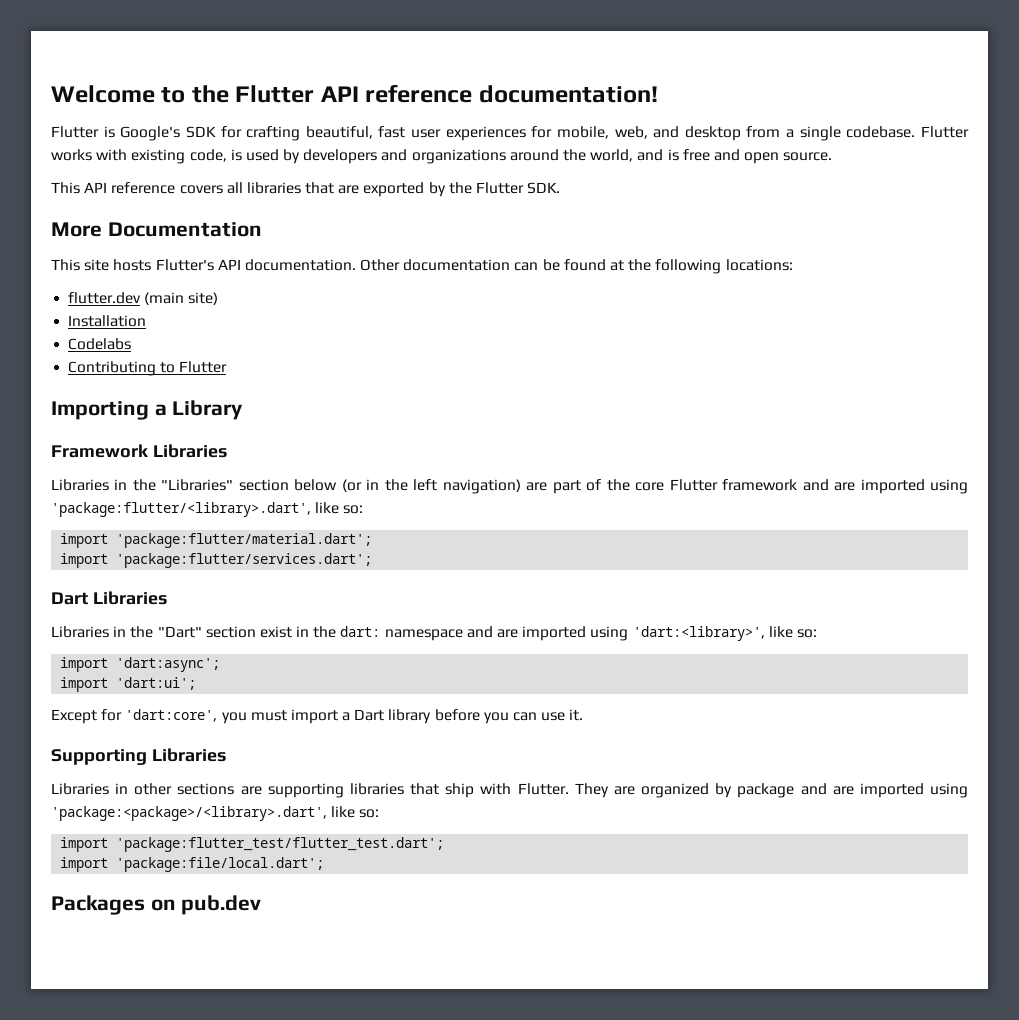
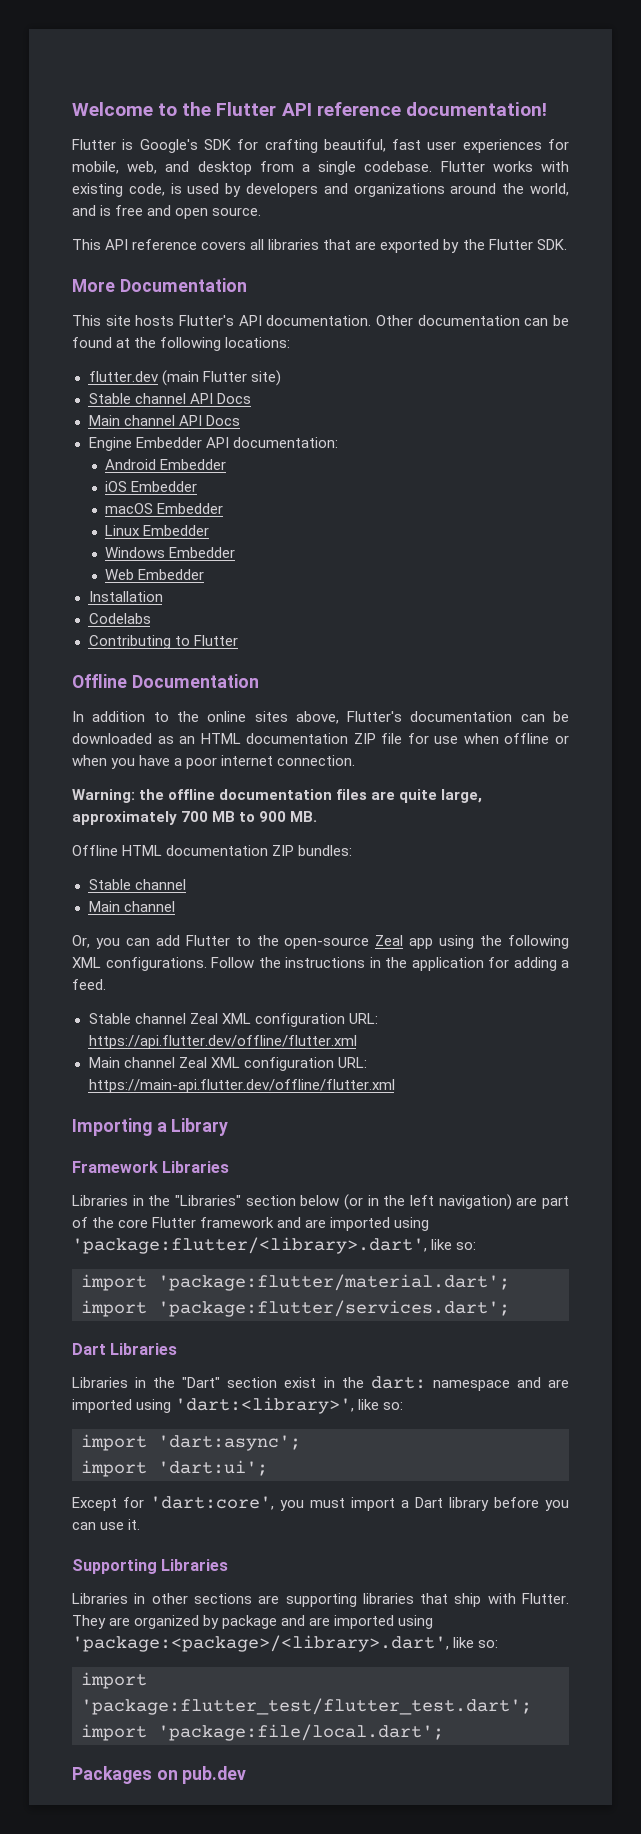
- flutter.dev (main site)
+ flutter.dev (main Flutter site)
+ Stable channel API Docs
+ Main channel API Docs
+ Engine Embedder API documentation:
+ Android Embedder
+ iOS Embedder
+ macOS Embedder
+ Linux Embedder
+ Windows Embedder
+ Web Embedder
+ Offline Documentation
+ In addition to the online sites above, Flutter's documentation can be downloaded as an HTML documentation ZIP file for use when offline or when you have a poor internet connection.
+ Warning: the offline documentation files are quite large, approximately 700 MB to 900 MB.
+ Offline HTML documentation ZIP bundles:
+ Stable channel
+ Main channel
+ Or, you can add Flutter to the open-source Zeal app using the following XML configurations. Follow the instructions in the application for adding a feed.
+ Stable channel Zeal XML configuration URL: https://api.flutter.dev/offline/flutter.xml
+ Main channel Zeal XML configuration URL: https://main-api.flutter.dev/offline/flutter.xml

